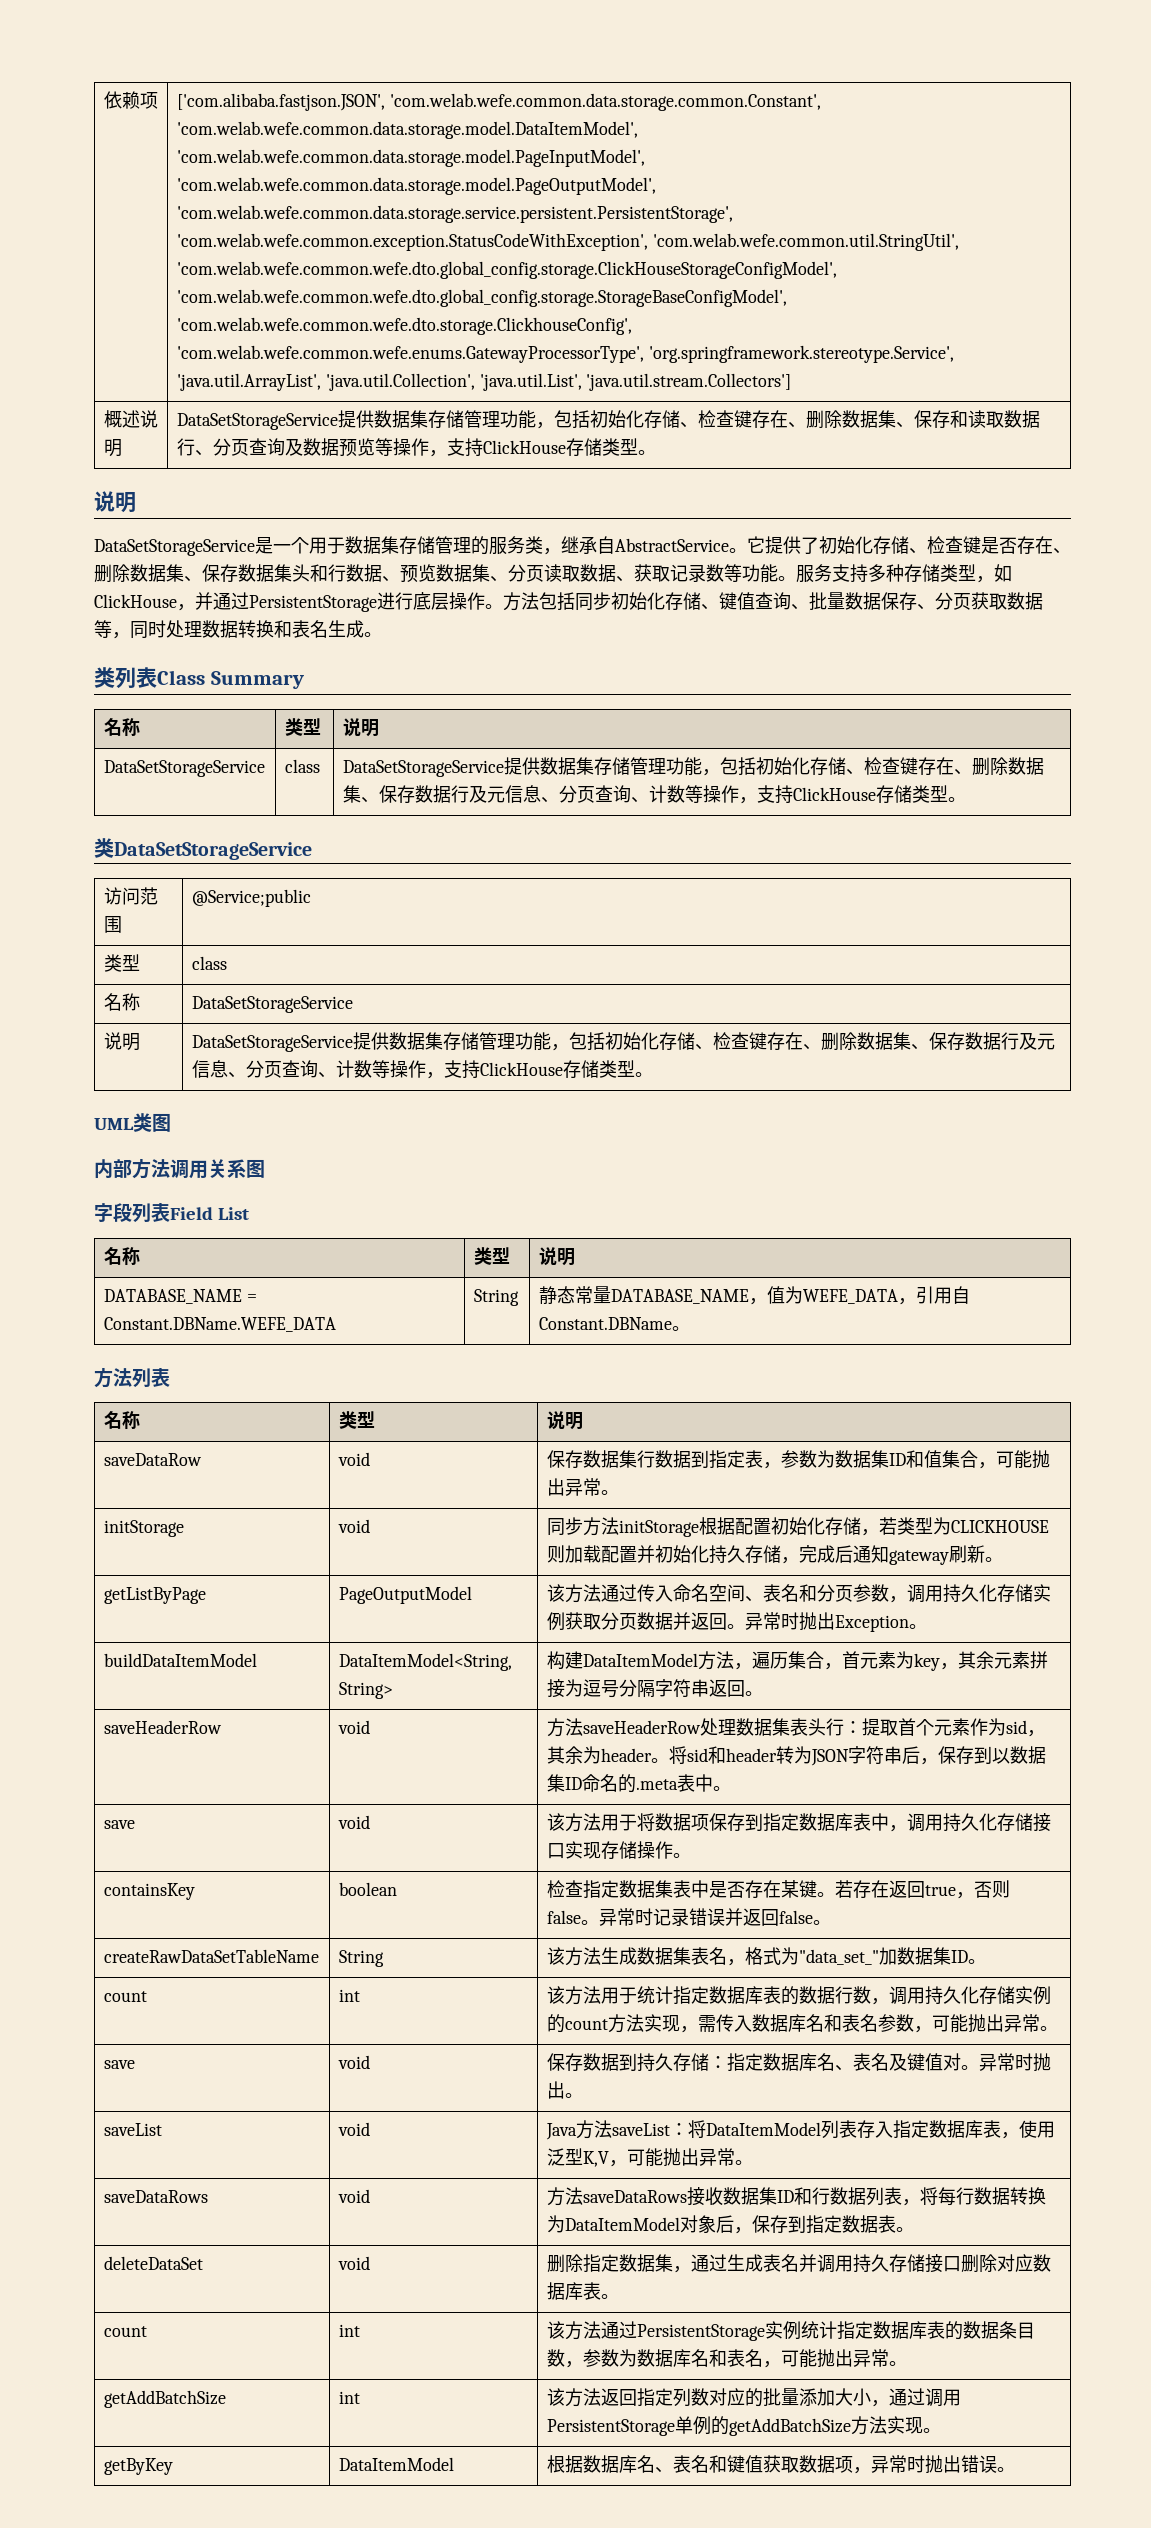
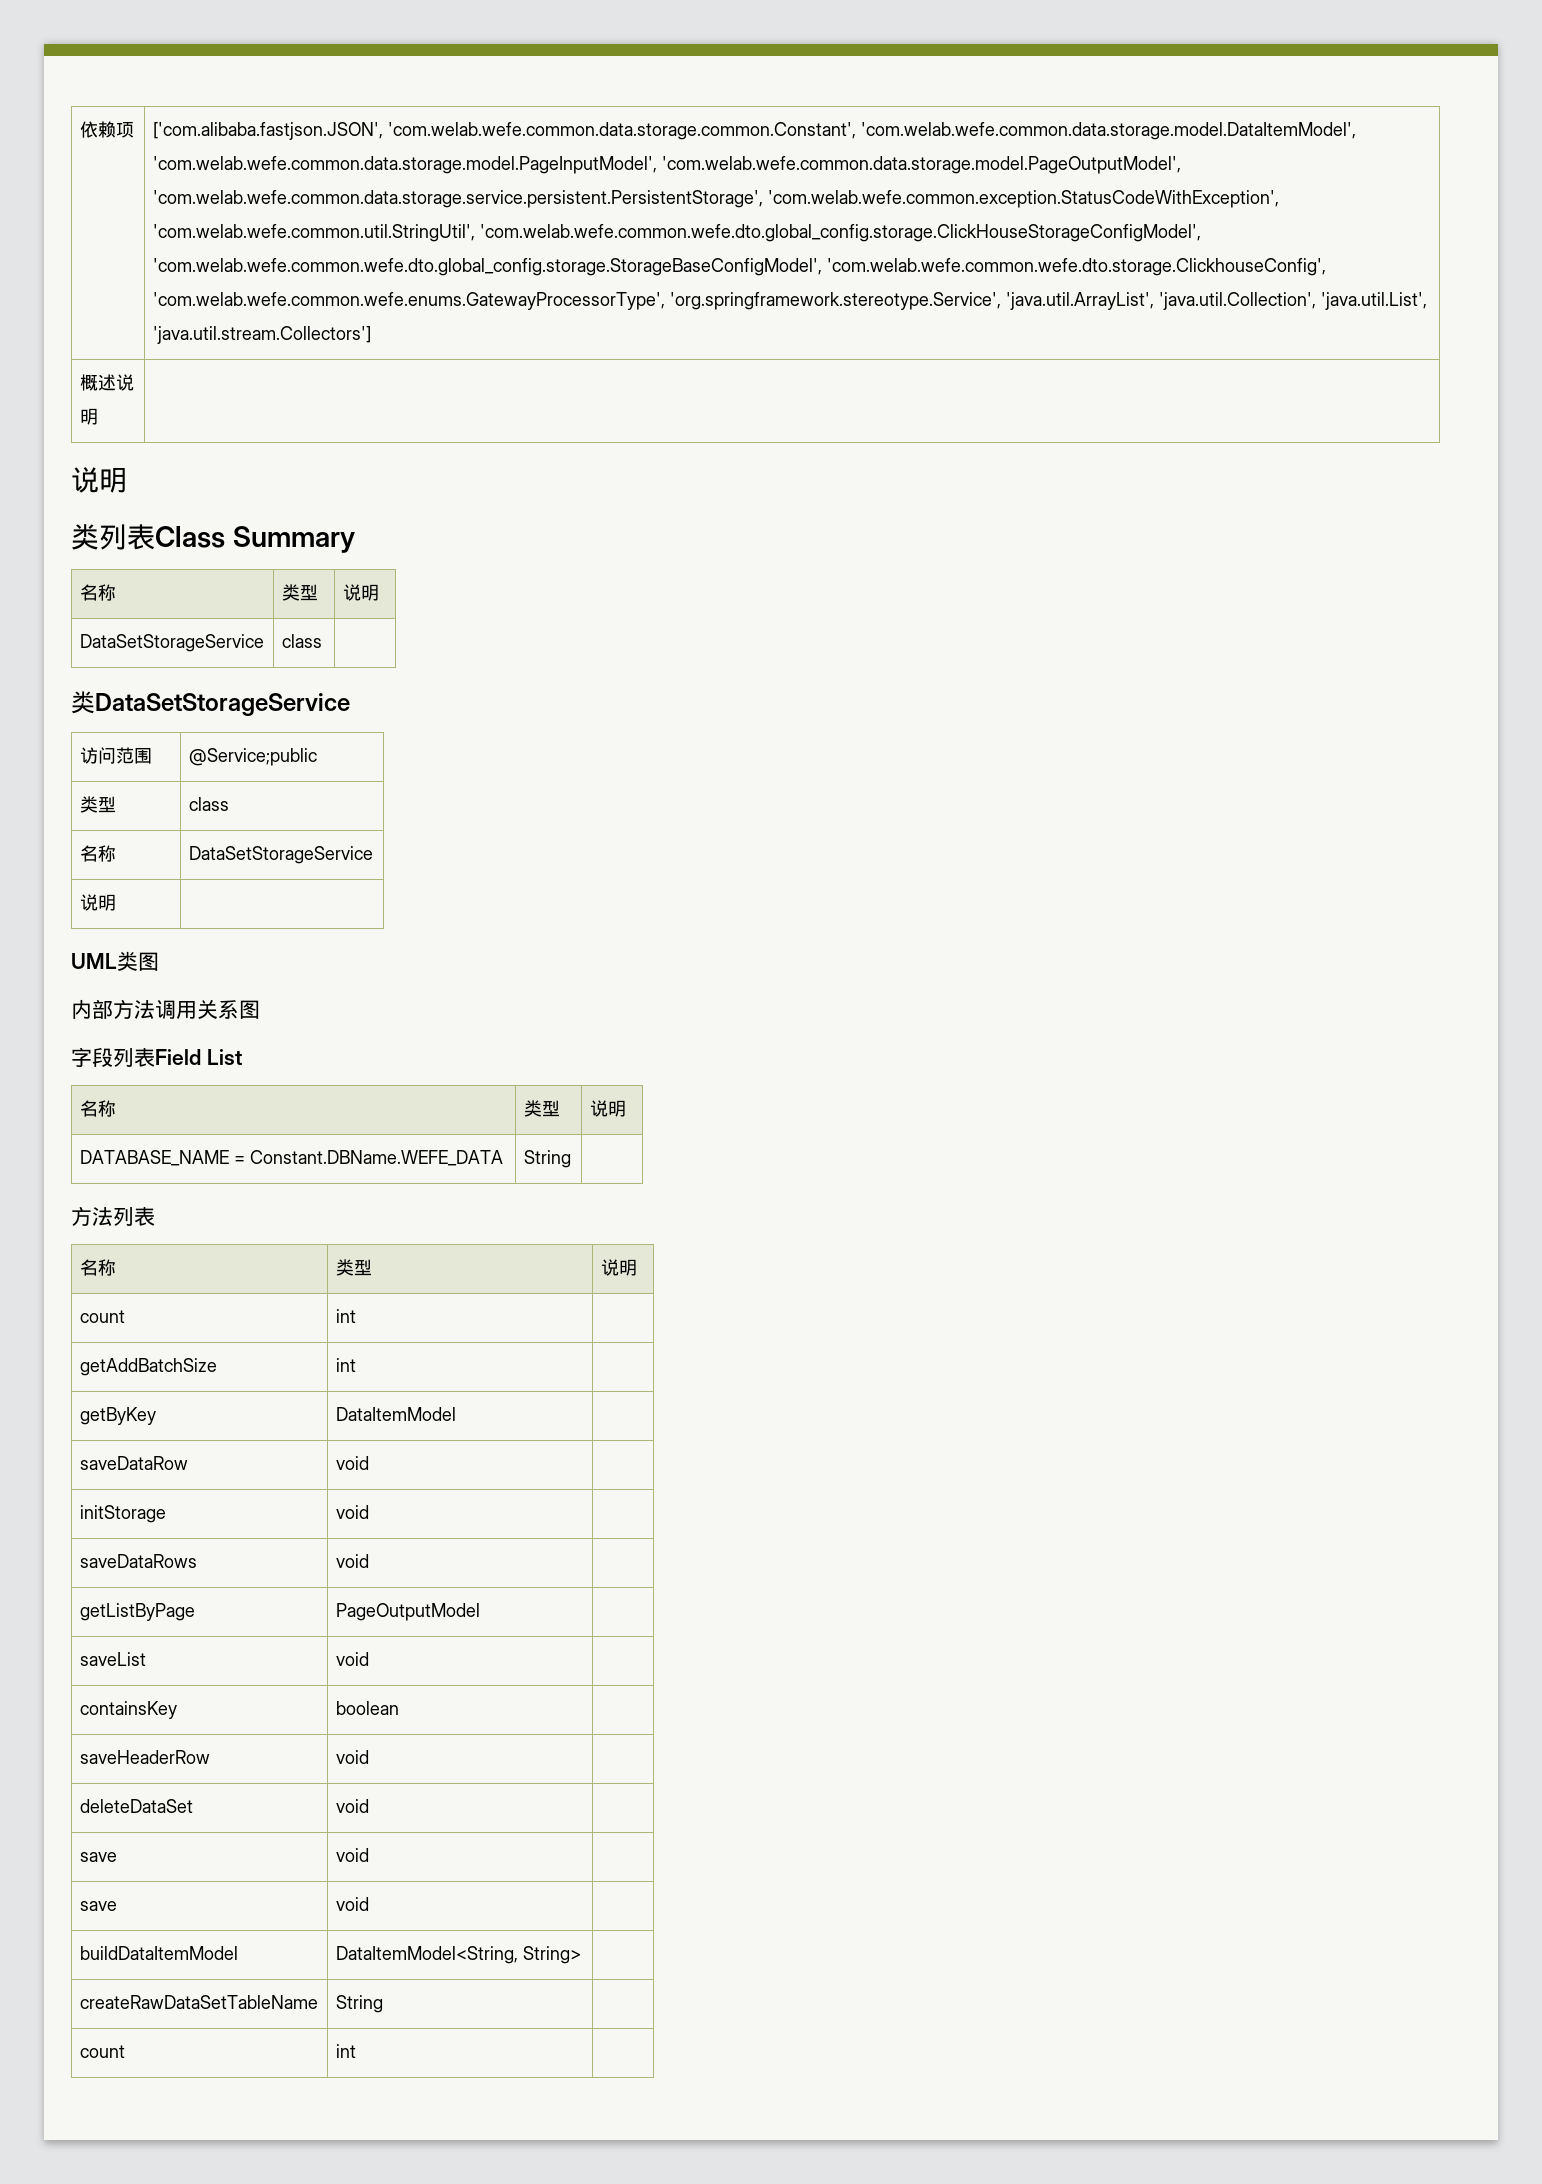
- 概述说明 | DataSetStorageService提供数据集存储管理功能，包括初始化存储、检查键存在、删除数据集、保存和读取数据行、分页查询及数据预览等操作，支持ClickHouse存储类型。
+ 概述说明 |
  说明
- DataSetStorageService是一个用于数据集存储管理的服务类，继承自AbstractService。它提供了初始化存储、检查键是否存在、删除数据集、保存数据集头和行数据、预览数据集、分页读取数据、获取记录数等功能。服务支持多种存储类型，如ClickHouse，并通过PersistentStorage进行底层操作。方法包括同步初始化存储、键值查询、批量数据保存、分页获取数据等，同时处理数据转换和表名生成。
- DataSetStorageService | class | DataSetStorageService提供数据集存储管理功能，包括初始化存储、检查键存在、删除数据集、保存数据行及元信息、分页查询、计数等操作，支持ClickHouse存储类型。
+ DataSetStorageService | class |
  名称 | DataSetStorageService
- 说明 | DataSetStorageService提供数据集存储管理功能，包括初始化存储、检查键存在、删除数据集、保存数据行及元信息、分页查询、计数等操作，支持ClickHouse存储类型。
+ 说明 |
- DATABASE_NAME = Constant.DBName.WEFE_DATA | String | 静态常量DATABASE_NAME，值为WEFE_DATA，引用自Constant.DBName。
+ DATABASE_NAME = Constant.DBName.WEFE_DATA | String |
  方法列表
  名称 | 类型 | 说明
- saveDataRow | void | 保存数据集行数据到指定表，参数为数据集ID和值集合，可能抛出异常。
- initStorage | void | 同步方法initStorage根据配置初始化存储，若类型为CLICKHOUSE则加载配置并初始化持久存储，完成后通知gateway刷新。
- getListByPage | PageOutputModel | 该方法通过传入命名空间、表名和分页参数，调用持久化存储实例获取分页数据并返回。异常时抛出Exception。
- buildDataItemModel | DataItemModel<String, String> | 构建DataItemModel方法，遍历集合，首元素为key，其余元素拼接为逗号分隔字符串返回。
- saveHeaderRow | void | 方法saveHeaderRow处理数据集表头行：提取首个元素作为sid，其余为header。将sid和header转为JSON字符串后，保存到以数据集ID命名的.meta表中。
- save | void | 该方法用于将数据项保存到指定数据库表中，调用持久化存储接口实现存储操作。
- containsKey | boolean | 检查指定数据集表中是否存在某键。若存在返回true，否则false。异常时记录错误并返回false。
- createRawDataSetTableName | String | 该方法生成数据集表名，格式为"data_set_"加数据集ID。
- count | int | 该方法用于统计指定数据库表的数据行数，调用持久化存储实例的count方法实现，需传入数据库名和表名参数，可能抛出异常。
- save | void | 保存数据到持久存储：指定数据库名、表名及键值对。异常时抛出。
- saveList | void | Java方法saveList：将DataItemModel列表存入指定数据库表，使用泛型K,V，可能抛出异常。
- saveDataRows | void | 方法saveDataRows接收数据集ID和行数据列表，将每行数据转换为DataItemModel对象后，保存到指定数据表。
- deleteDataSet | void | 删除指定数据集，通过生成表名并调用持久存储接口删除对应数据库表。
- count | int | 该方法通过PersistentStorage实例统计指定数据库表的数据条目数，参数为数据库名和表名，可能抛出异常。
- getAddBatchSize | int | 该方法返回指定列数对应的批量添加大小，通过调用PersistentStorage单例的getAddBatchSize方法实现。
- getByKey | DataItemModel | 根据数据库名、表名和键值获取数据项，异常时抛出错误。
+ count | int |
+ getAddBatchSize | int |
+ getByKey | DataItemModel |
+ saveDataRow | void |
+ initStorage | void |
+ saveDataRows | void |
+ getListByPage | PageOutputModel |
+ saveList | void |
+ containsKey | boolean |
+ saveHeaderRow | void |
+ deleteDataSet | void |
+ save | void |
+ save | void |
+ buildDataItemModel | DataItemModel<String, String> |
+ createRawDataSetTableName | String |
+ count | int |

